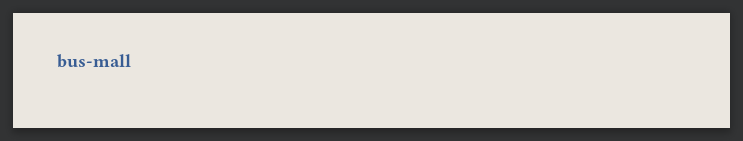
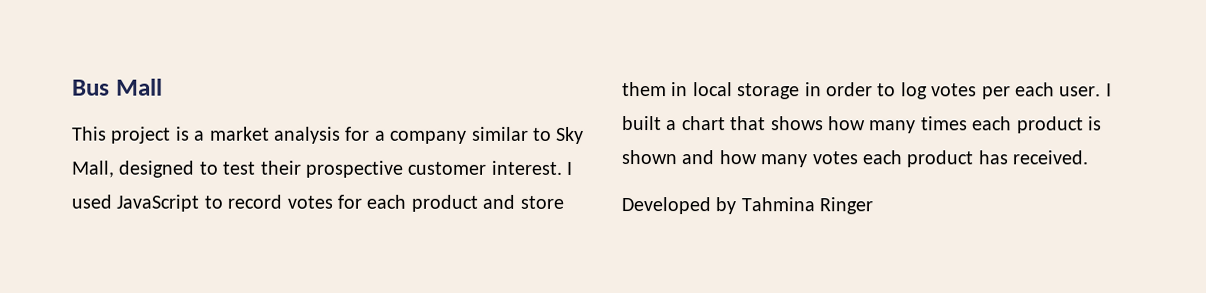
- bus-mall
+ Bus Mall
+ This project is a market analysis for a company similar to Sky Mall, designed to test their prospective customer interest. I used JavaScript to record votes for each product and store them in local storage in order to log votes per each user. I built a chart that shows how many times each product is shown and how many votes each product has received.
+ Developed by Tahmina Ringer

